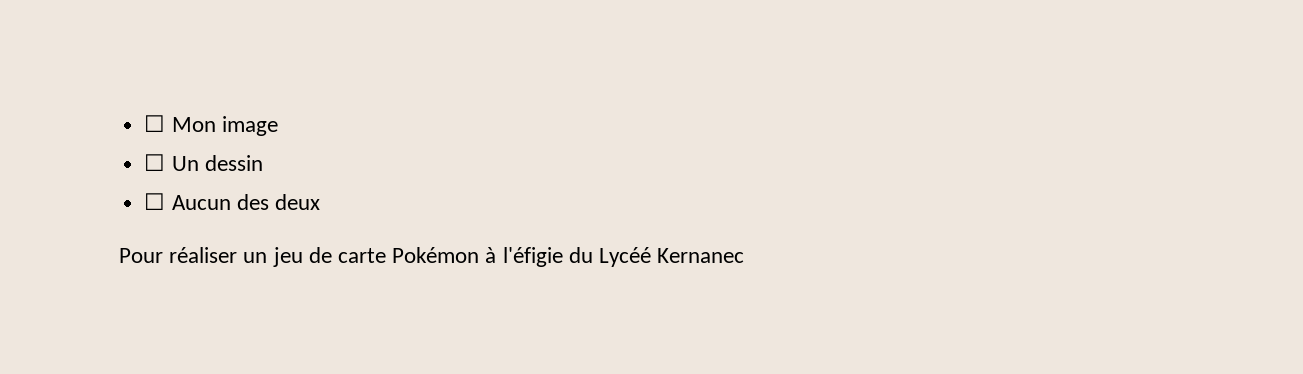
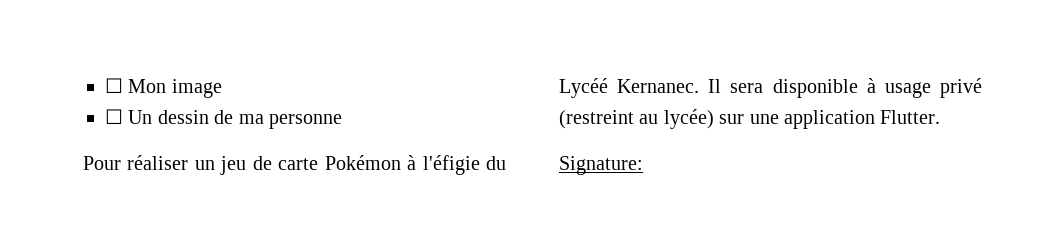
- ☐ Un dessin
- ☐ Aucun des deux
+ ☐ Un dessin de ma personne
- Pour réaliser un jeu de carte Pokémon à l'éfigie du Lycéé Kernanec
+ Pour réaliser un jeu de carte Pokémon à l'éfigie du Lycéé Kernanec. Il sera disponible à usage privé (restreint au lycée) sur une application Flutter.
+ Signature:

